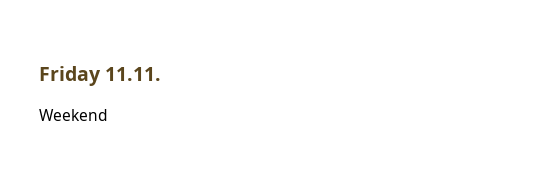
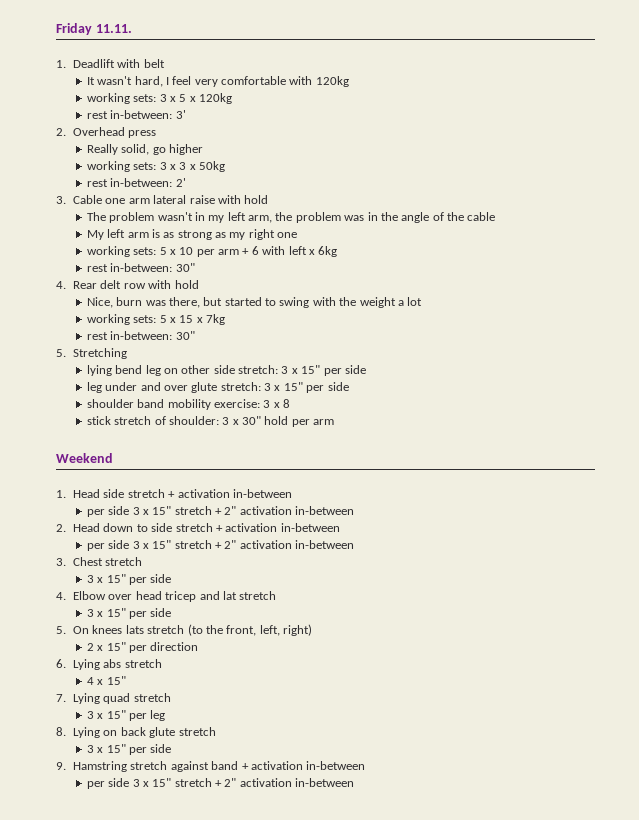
+ 1. Deadlift with belt
+ It wasn't hard, I feel very comfortable with 120kg
+ working sets: 3 x 5 x 120kg
+ rest in-between: 3'
+ 2. Overhead press
+ Really solid, go higher
+ working sets: 3 x 3 x 50kg
+ rest in-between: 2'
+ 3. Cable one arm lateral raise with hold
+ The problem wasn't in my left arm, the problem was in the angle of the cable
+ My left arm is as strong as my right one
+ working sets: 5 x 10 per arm + 6 with left x 6kg
+ rest in-between: 30"
+ 4. Rear delt row with hold
+ Nice, burn was there, but started to swing with the weight a lot
+ working sets: 5 x 15 x 7kg
+ rest in-between: 30"
+ 5. Stretching
+ lying bend leg on other side stretch: 3 x 15" per side
+ leg under and over glute stretch: 3 x 15" per side
+ shoulder band mobility exercise: 3 x 8
+ stick stretch of shoulder: 3 x 30" hold per arm
  Weekend
+ 1. Head side stretch + activation in-between
+ per side 3 x 15" stretch + 2" activation in-between
+ 2. Head down to side stretch + activation in-between
+ per side 3 x 15" stretch + 2" activation in-between
+ 3. Chest stretch
+ 3 x 15" per side
+ 4. Elbow over head tricep and lat stretch
+ 3 x 15" per side
+ 5. On knees lats stretch (to the front, left, right)
+ 2 x 15" per direction
+ 6. Lying abs stretch
+ 4 x 15"
+ 7. Lying quad stretch
+ 3 x 15" per leg
+ 8. Lying on back glute stretch
+ 3 x 15" per side
+ 9. Hamstring stretch against band + activation in-between
+ per side 3 x 15" stretch + 2" activation in-between

